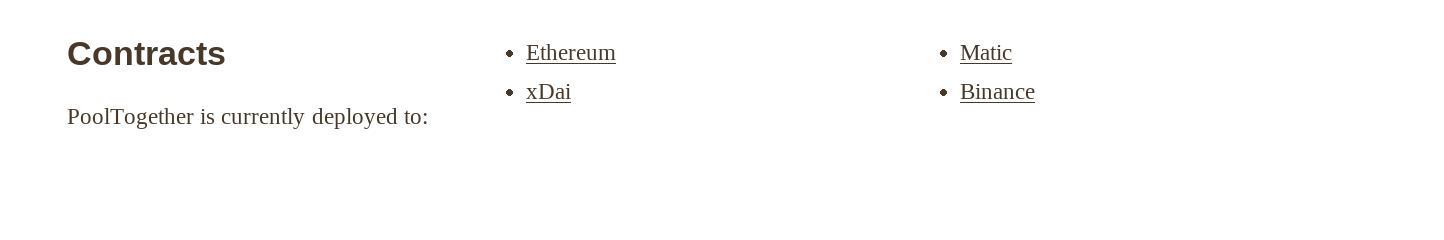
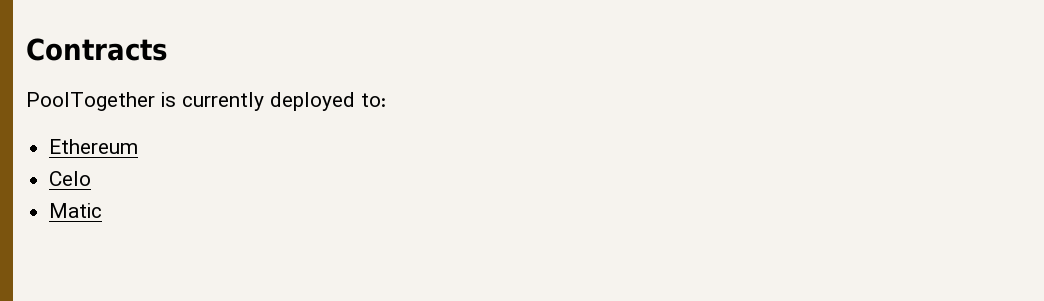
- xDai
+ Celo
- Binance

